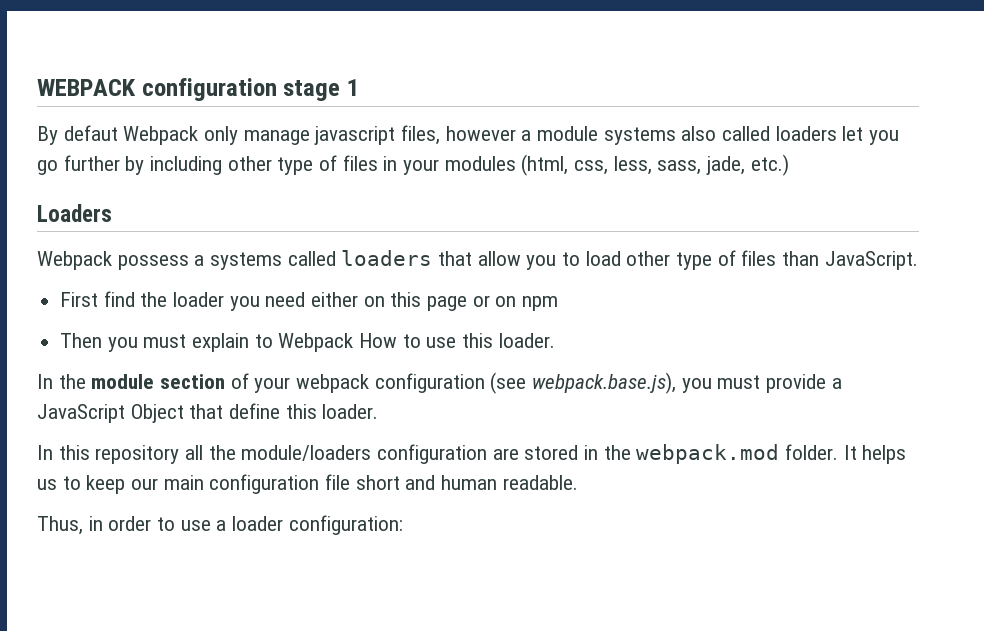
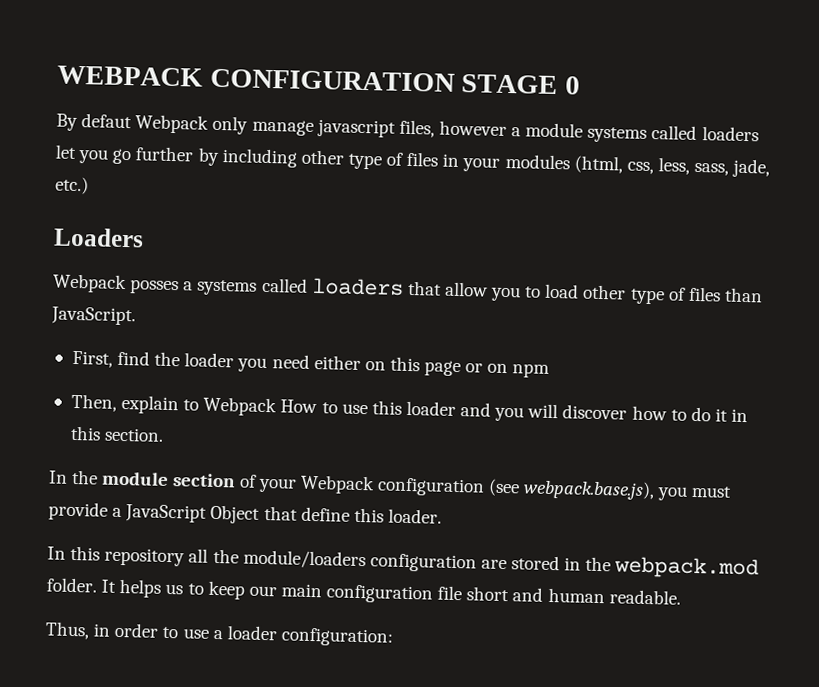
- WEBPACK configuration stage 1
+ WEBPACK CONFIGURATION STAGE 0
- By defaut Webpack only manage javascript files, however a module systems also called loaders let you go further by including other type of files in your modules (html, css, less, sass, jade, etc.)
+ By defaut Webpack only manage javascript files, however a module systems called loaders let you go further by including other type of files in your modules (html, css, less, sass, jade, etc.)
- Webpack possess a systems called loaders that allow you to load other type of files than JavaScript.
+ Webpack posses a systems called loaders that allow you to load other type of files than JavaScript.
- First find the loader you need either on this page or on npm
+ First, find the loader you need either on this page or on npm
- Then you must explain to Webpack How to use this loader.
+ Then, explain to Webpack How to use this loader and you will discover how to do it in this section.
- In the module section of your webpack configuration (see webpack.base.js), you must provide a JavaScript Object that define this loader.
+ In the module section of your Webpack configuration (see webpack.base.js), you must provide a JavaScript Object that define this loader.

